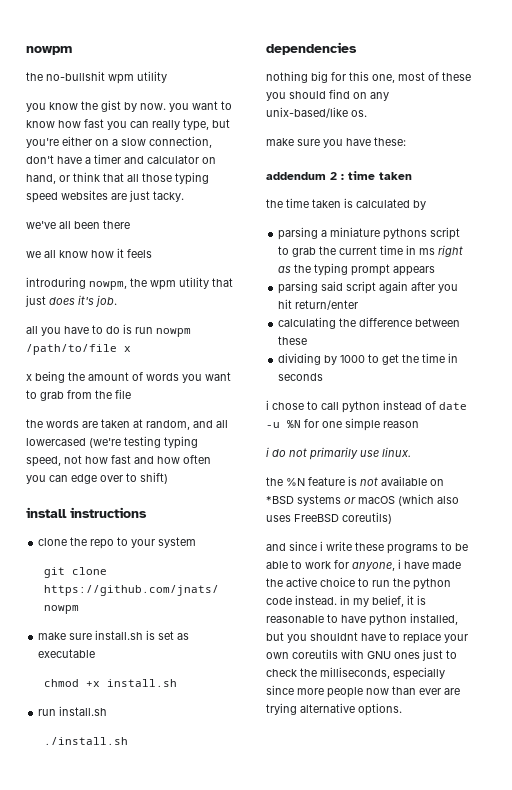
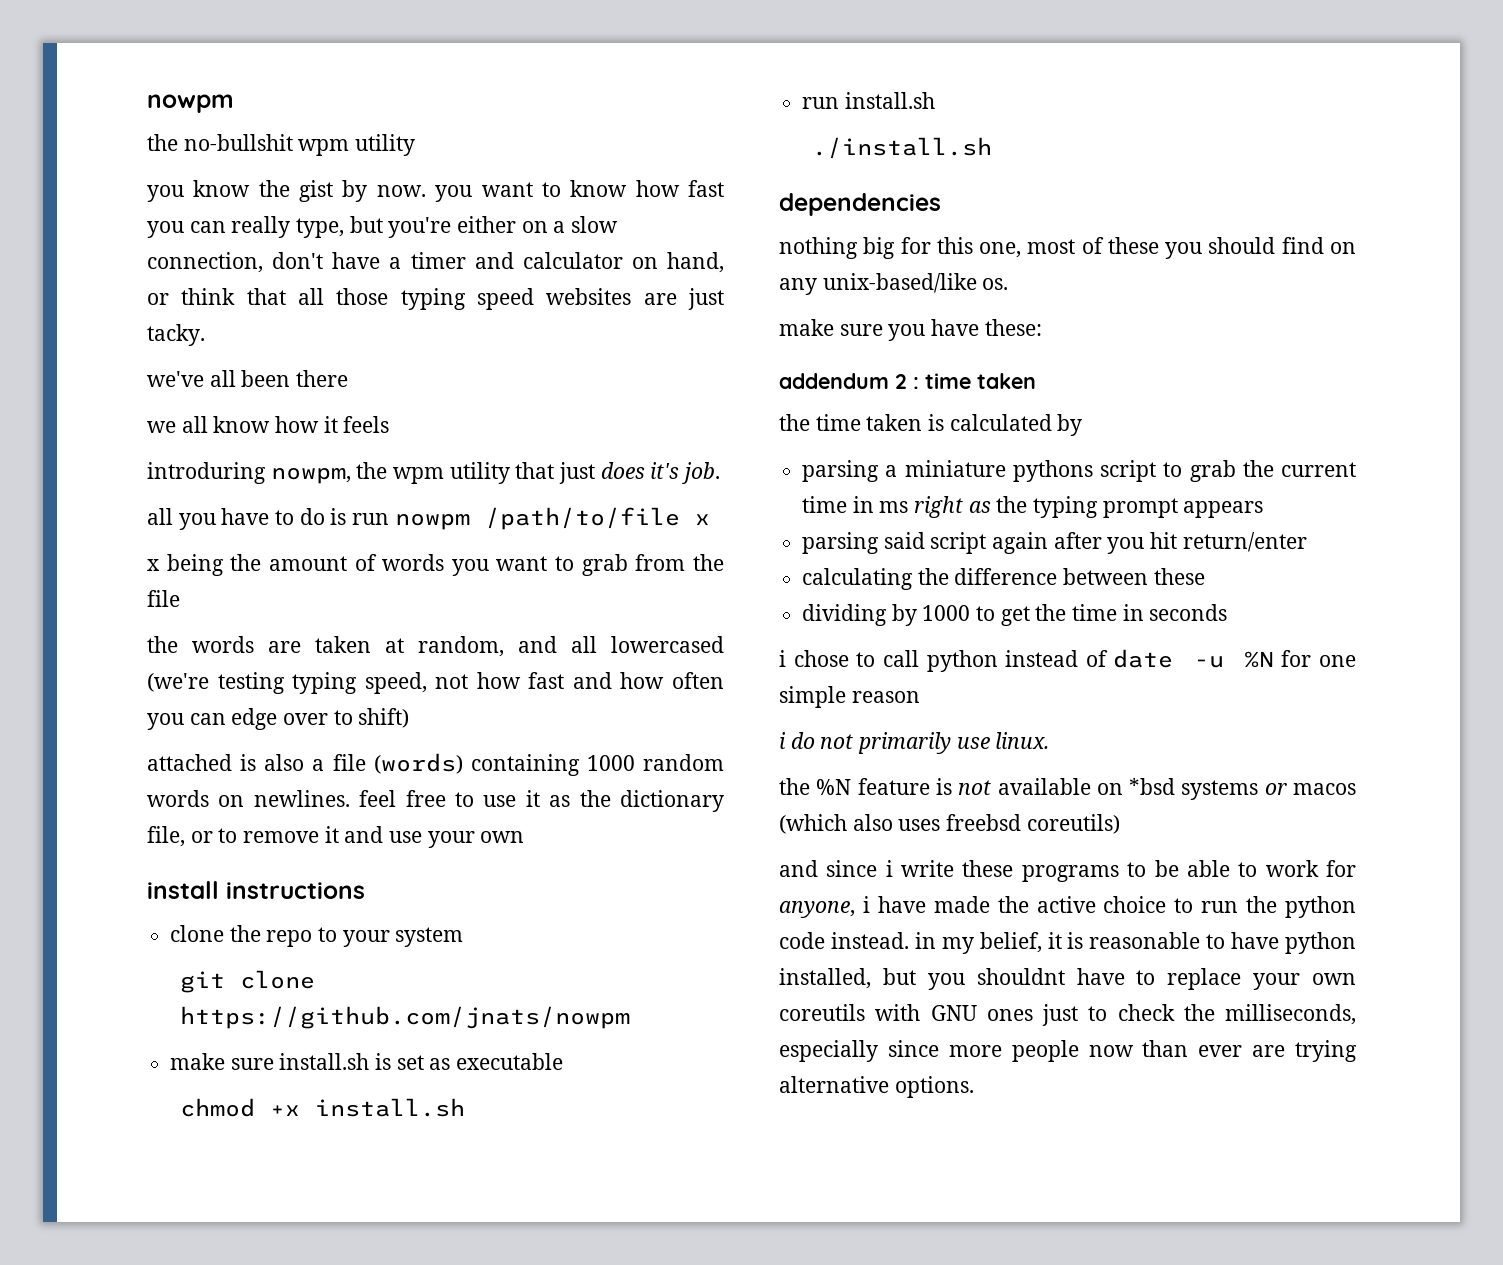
+ attached is also a file (words) containing 1000 random words on newlines. feel free to use it as the dictionary file, or to remove it and use your own
- the %N feature is not available on *BSD systems or macOS (which also uses FreeBSD coreutils)
+ the %N feature is not available on *bsd systems or macos (which also uses freebsd coreutils)

